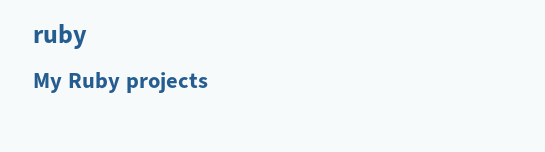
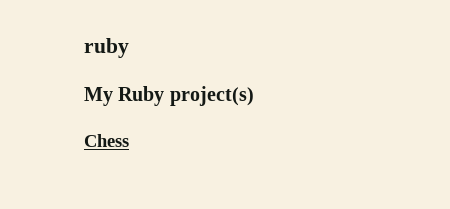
- My Ruby projects
+ My Ruby project(s)
+ Chess

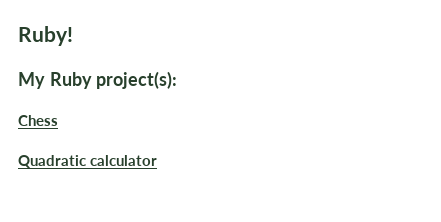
- ruby
+ Ruby!
- My Ruby project(s)
+ My Ruby project(s):
+ Quadratic calculator

